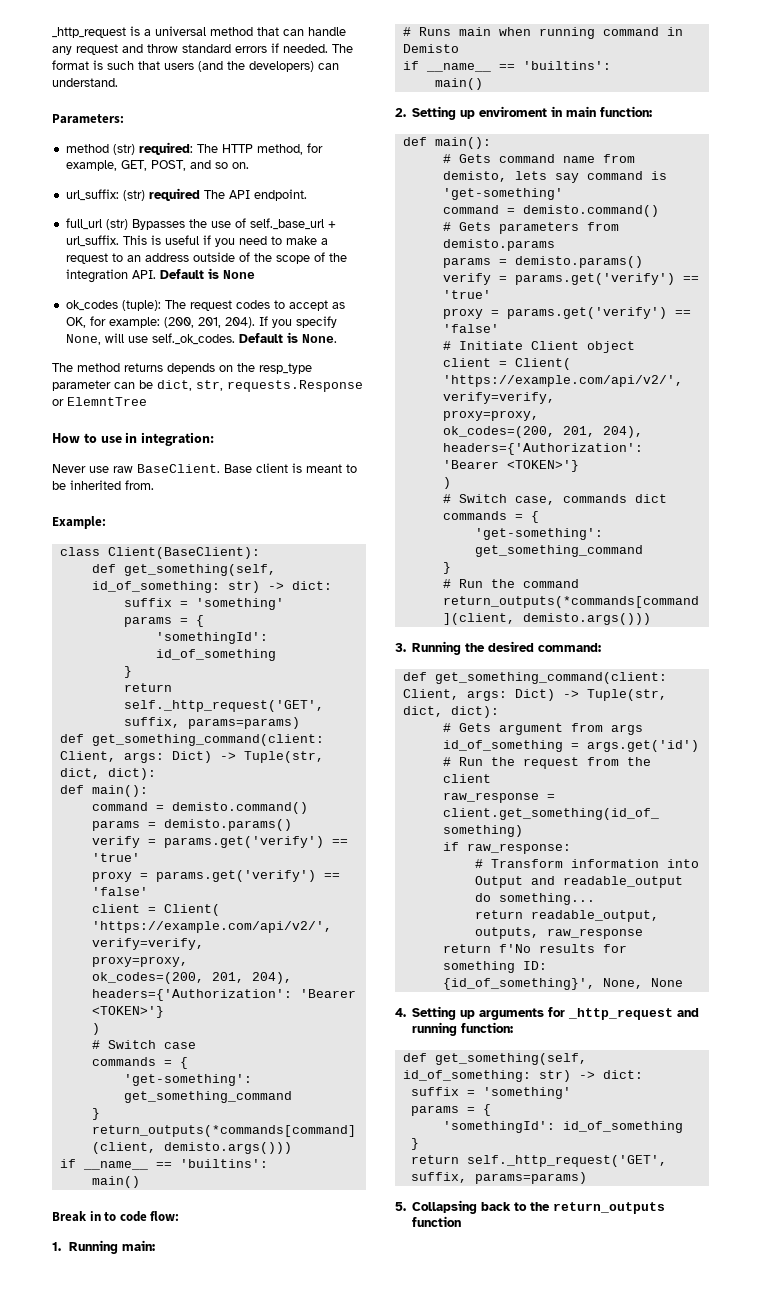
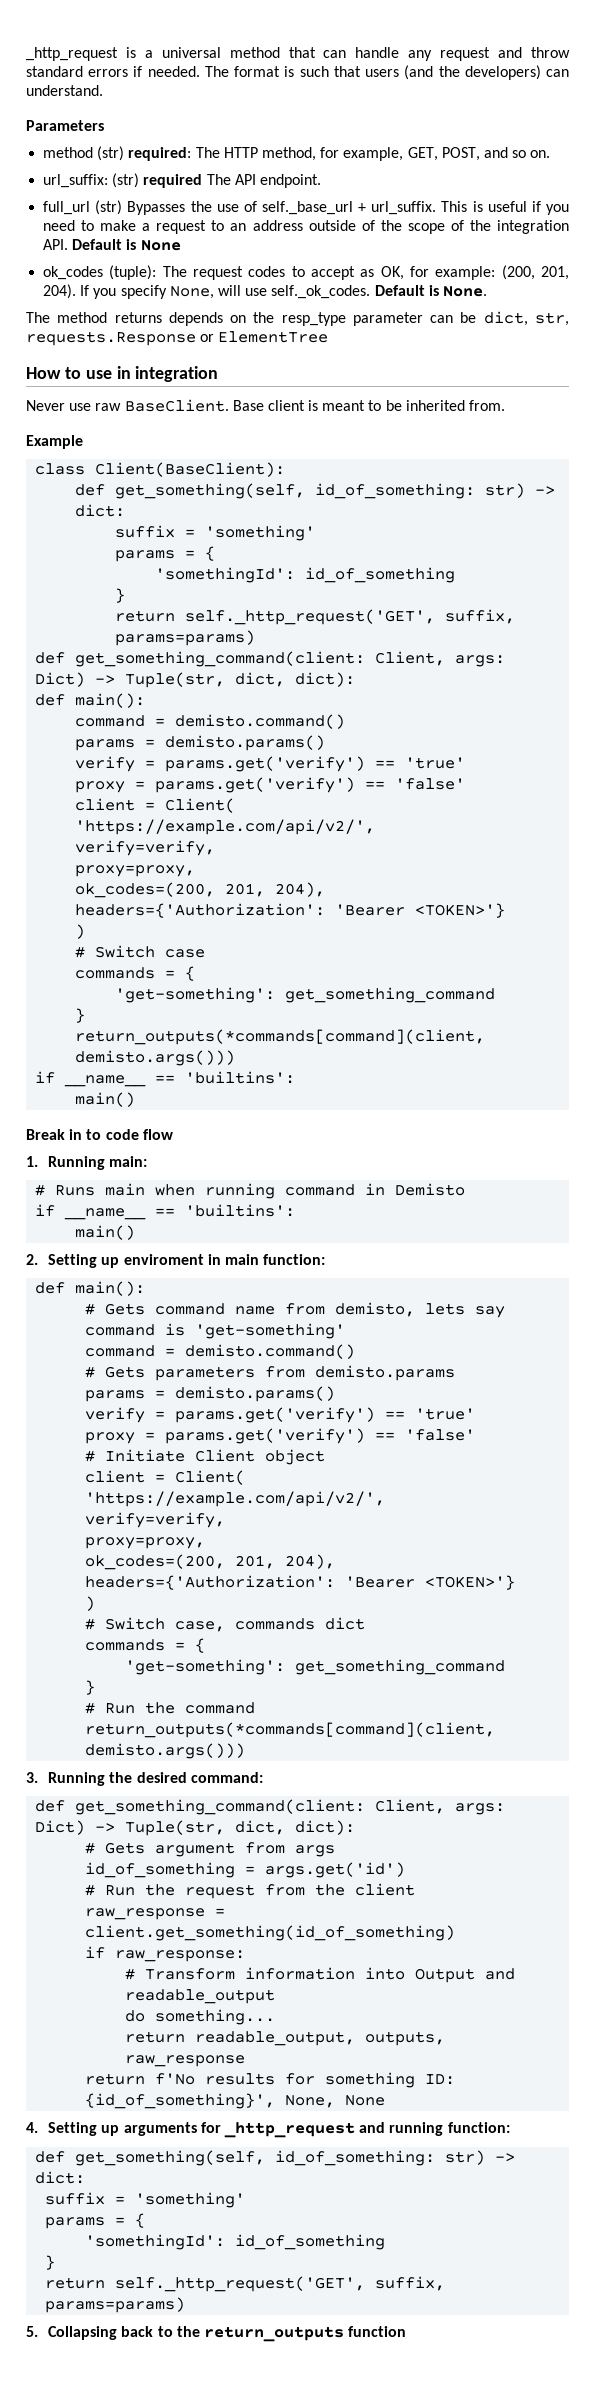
- Parameters:
+ Parameters
- The method returns depends on the resp_type parameter can be dict, str, requests.Response or ElemntTree
+ The method returns depends on the resp_type parameter can be dict, str, requests.Response or ElementTree
- How to use in integration:
+ How to use in integration
- Example:
+ Example
- Break in to code flow:
+ Break in to code flow

